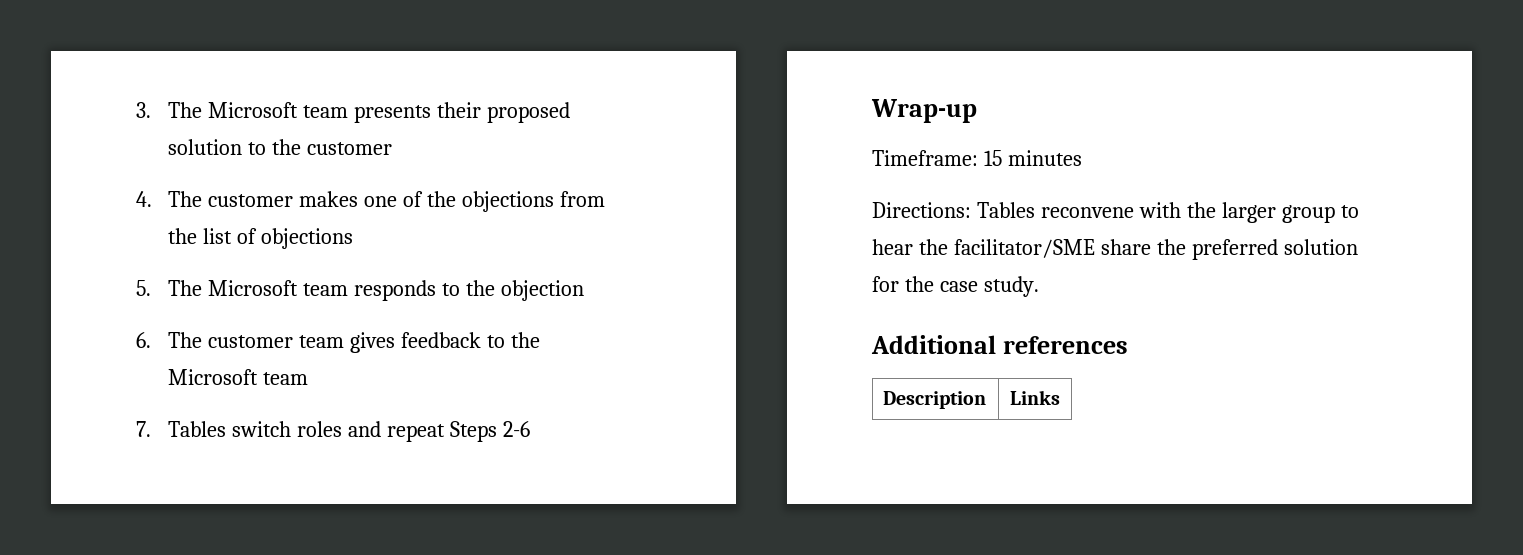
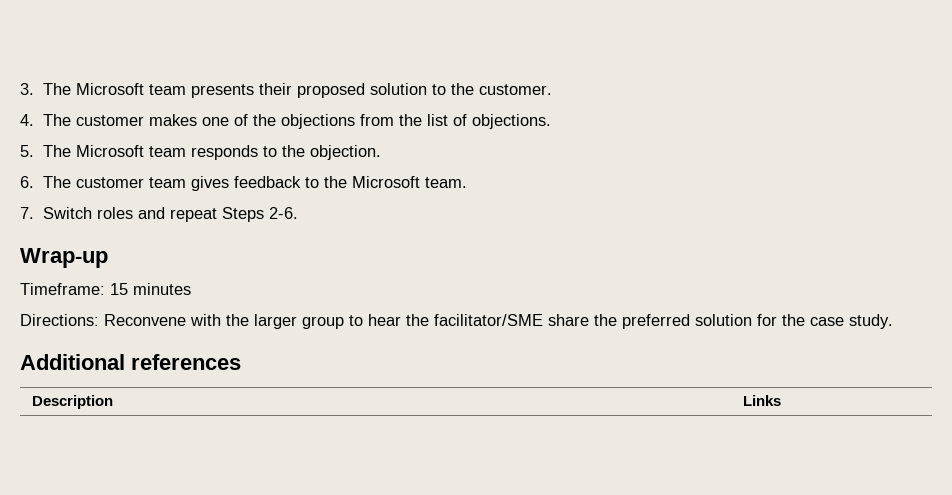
- 3. The Microsoft team presents their proposed solution to the customer
+ 3. The Microsoft team presents their proposed solution to the customer.
- 4. The customer makes one of the objections from the list of objections
+ 4. The customer makes one of the objections from the list of objections.
- 5. The Microsoft team responds to the objection
+ 5. The Microsoft team responds to the objection.
- 6. The customer team gives feedback to the Microsoft team
+ 6. The customer team gives feedback to the Microsoft team.
- 7. Tables switch roles and repeat Steps 2-6
+ 7. Switch roles and repeat Steps 2-6.
- Directions: Tables reconvene with the larger group to hear the facilitator/SME share the preferred solution for the case study.
+ Directions: Reconvene with the larger group to hear the facilitator/SME share the preferred solution for the case study.

